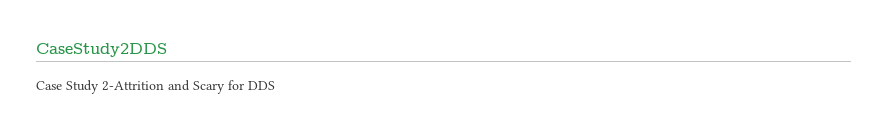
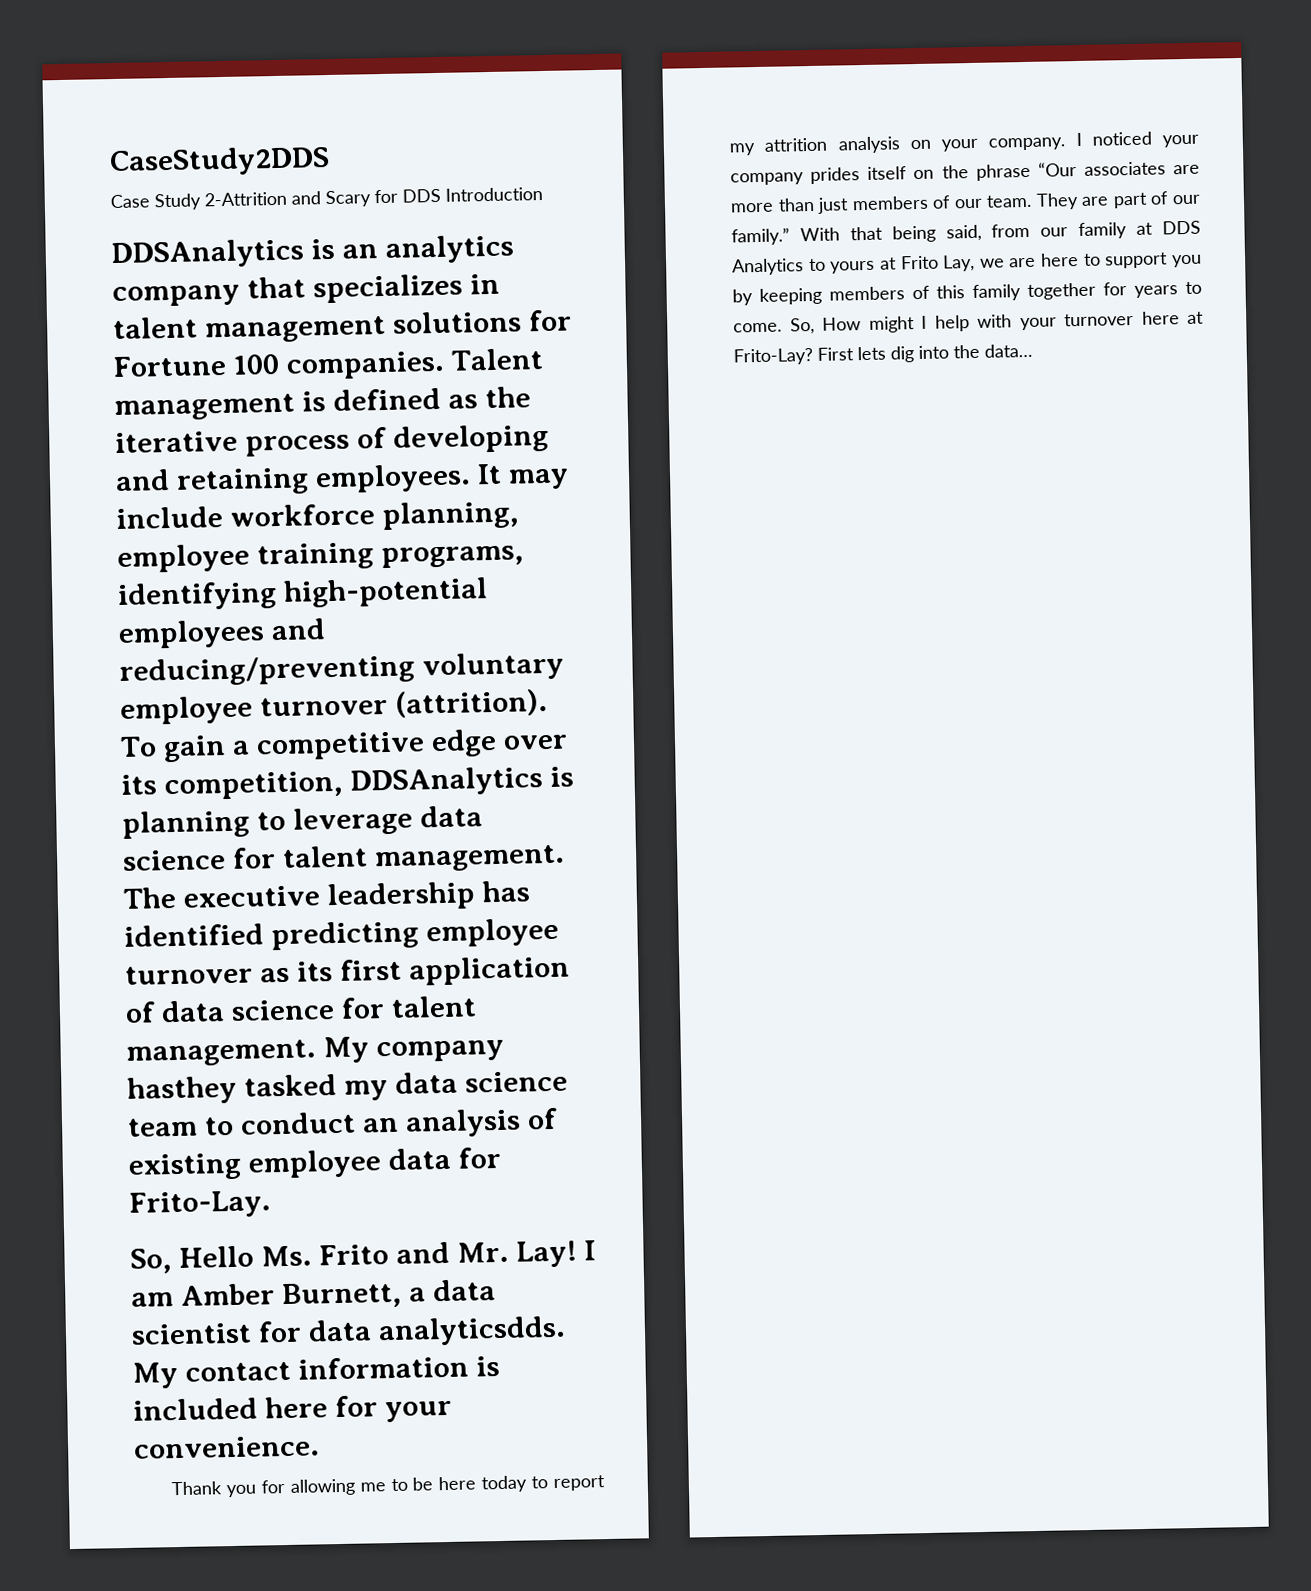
- Case Study 2-Attrition and Scary for DDS
+ Case Study 2-Attrition and Scary for DDS Introduction
+ DDSAnalytics is an analytics company that specializes in talent management solutions for Fortune 100 companies. Talent management is defined as the iterative process of developing and retaining employees. It may include workforce planning, employee training programs, identifying high-potential employees and reducing/preventing voluntary employee turnover (attrition). To gain a competitive edge over its competition, DDSAnalytics is planning to leverage data science for talent management. The executive leadership has identified predicting employee turnover as its first application of data science for talent management. My company hasthey tasked my data science team to conduct an analysis of existing employee data for Frito-Lay.
+ So, Hello Ms. Frito and Mr. Lay! I am Amber Burnett, a data scientist for data analyticsdds. My contact information is included here for your convenience.
+ Thank you for allowing me to be here today to report my attrition analysis on your company. I noticed your company prides itself on the phrase “Our associates are more than just members of our team. They are part of our family.” With that being said, from our family at DDS Analytics to yours at Frito Lay, we are here to support you by keeping members of this family together for years to come. So, How might I help with your turnover here at Frito-Lay? First lets dig into the data…

